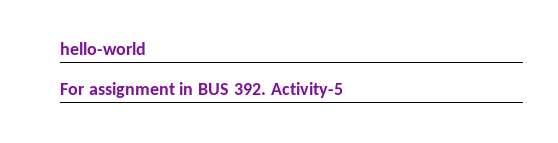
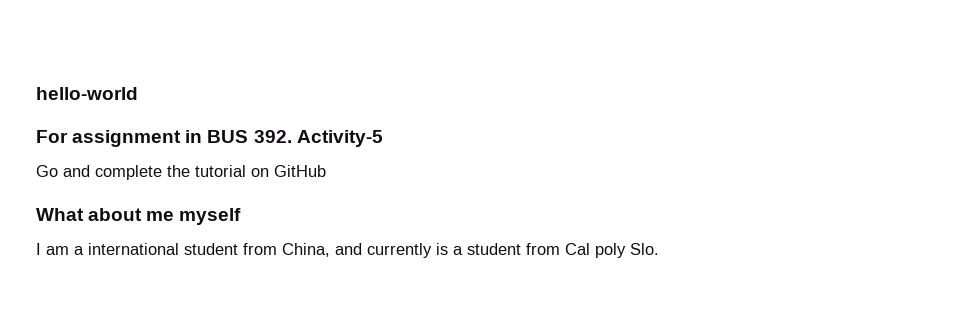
+ Go and complete the tutorial on GitHub
+ What about me myself
+ I am a international student from China, and currently is a student from Cal poly Slo.

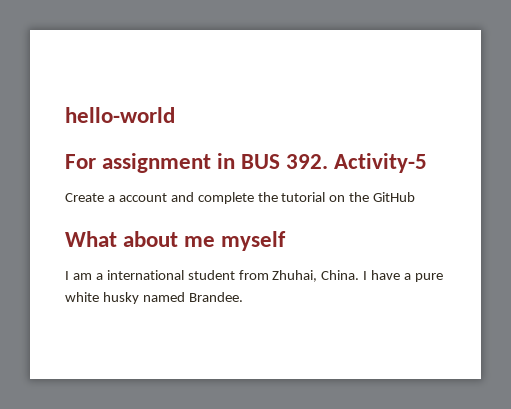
- Go and complete the tutorial on GitHub
+ Create a account and complete the tutorial on the GitHub
- I am a international student from China, and currently is a student from Cal poly Slo.
+ I am a international student from Zhuhai, China. I have a pure white husky named Brandee.

